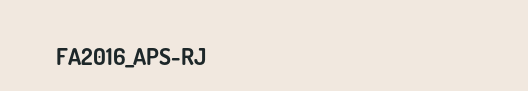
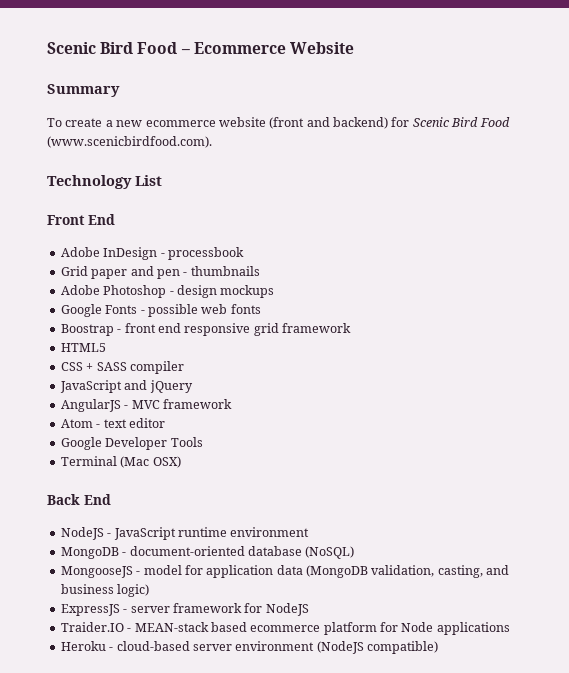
- FA2016_APS-RJ
+ Scenic Bird Food – Ecommerce Website
+ Summary
+ To create a new ecommerce website (front and backend) for Scenic Bird Food (www.scenicbirdfood.com).
+ Technology List
+ Front End
+ Adobe InDesign - processbook
+ Grid paper and pen - thumbnails
+ Adobe Photoshop - design mockups
+ Google Fonts - possible web fonts
+ Boostrap - front end responsive grid framework
+ HTML5
+ CSS + SASS compiler
+ JavaScript and jQuery
+ AngularJS - MVC framework
+ Atom - text editor
+ Google Developer Tools
+ Terminal (Mac OSX)
+ Back End
+ NodeJS - JavaScript runtime environment
+ MongoDB - document-oriented database (NoSQL)
+ MongooseJS - model for application data (MongoDB validation, casting, and business logic)
+ ExpressJS - server framework for NodeJS
+ Traider.IO - MEAN-stack based ecommerce platform for Node applications
+ Heroku - cloud-based server environment (NodeJS compatible)

